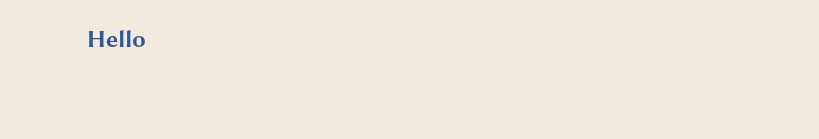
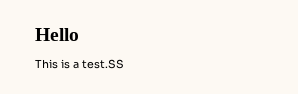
+ This is a test.SS

